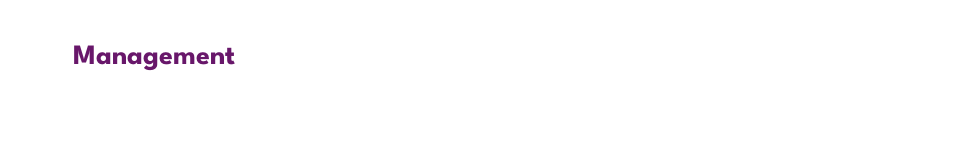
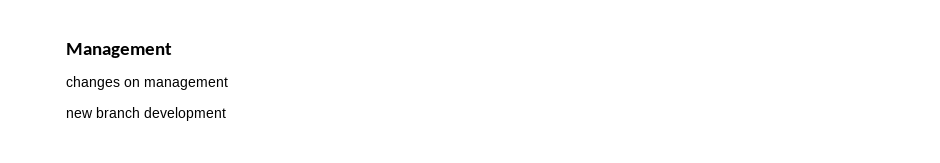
+ changes on management
+ new branch development

